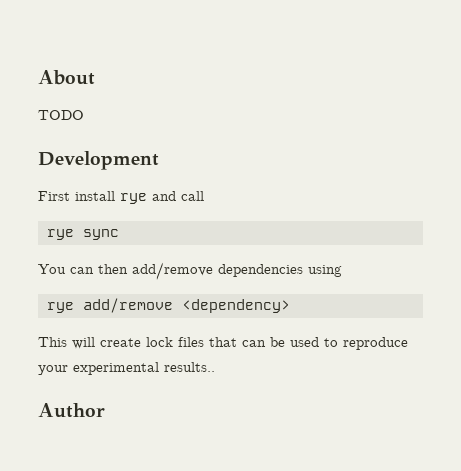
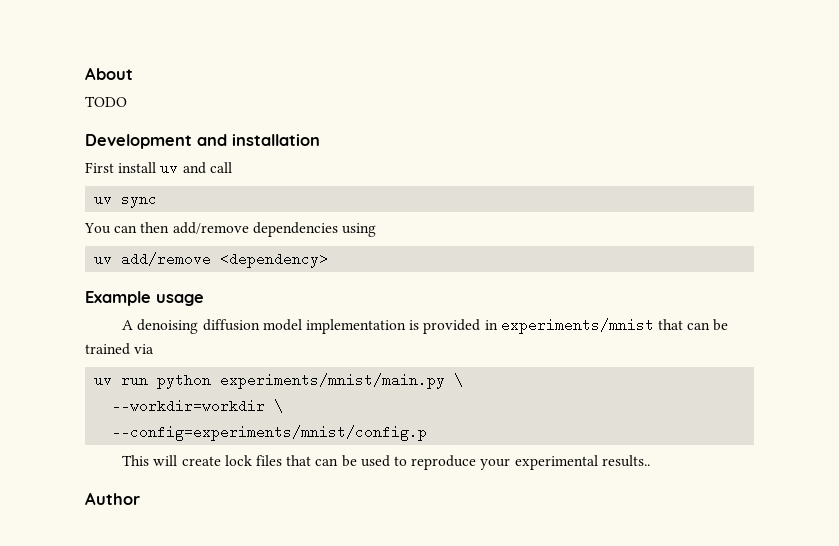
- Development
+ Development and installation
- First install rye and call
+ First install uv and call
- rye sync
+ uv sync
- rye add/remove <dependency>
+ uv add/remove <dependency>
+ Example usage
+ A denoising diffusion model implementation is provided in experiments/mnist that can be trained via
+ uv run python experiments/mnist/main.py \
+ --workdir=workdir \
+ --config=experiments/mnist/config.p

